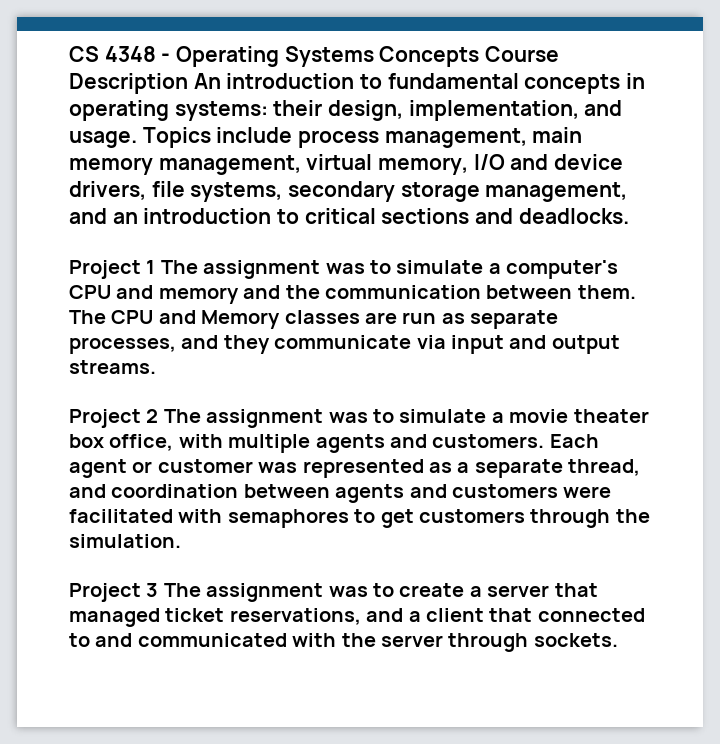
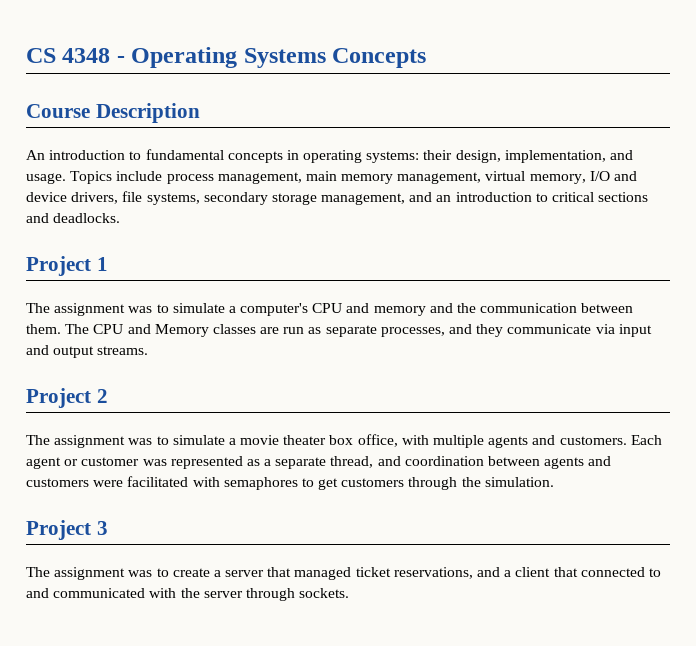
- CS 4348 - Operating Systems Concepts Course Description An introduction to fundamental concepts in operating systems: their design, implementation, and usage.
+ CS 4348 - Operating Systems Concepts
+ Course Description
+ An introduction to fundamental concepts in operating systems: their design, implementation, and usage.
- Project 1 The assignment was to simulate a computer's CPU and memory and the communication between them.
+ Project 1
+ The assignment was to simulate a computer's CPU and memory and the communication between them.
- Project 2 The assignment was to simulate a movie theater box office, with multiple agents and customers.
+ Project 2
+ The assignment was to simulate a movie theater box office, with multiple agents and customers.
- Project 3 The assignment was to create a server that managed ticket reservations, and a client that connected to and communicated with the server through sockets.
+ Project 3
+ The assignment was to create a server that managed ticket reservations, and a client that connected to and communicated with the server through sockets.

